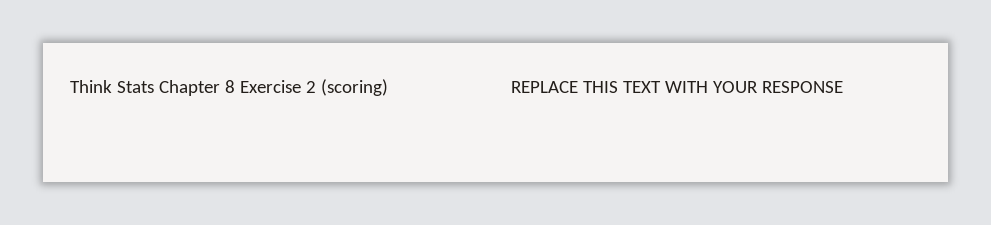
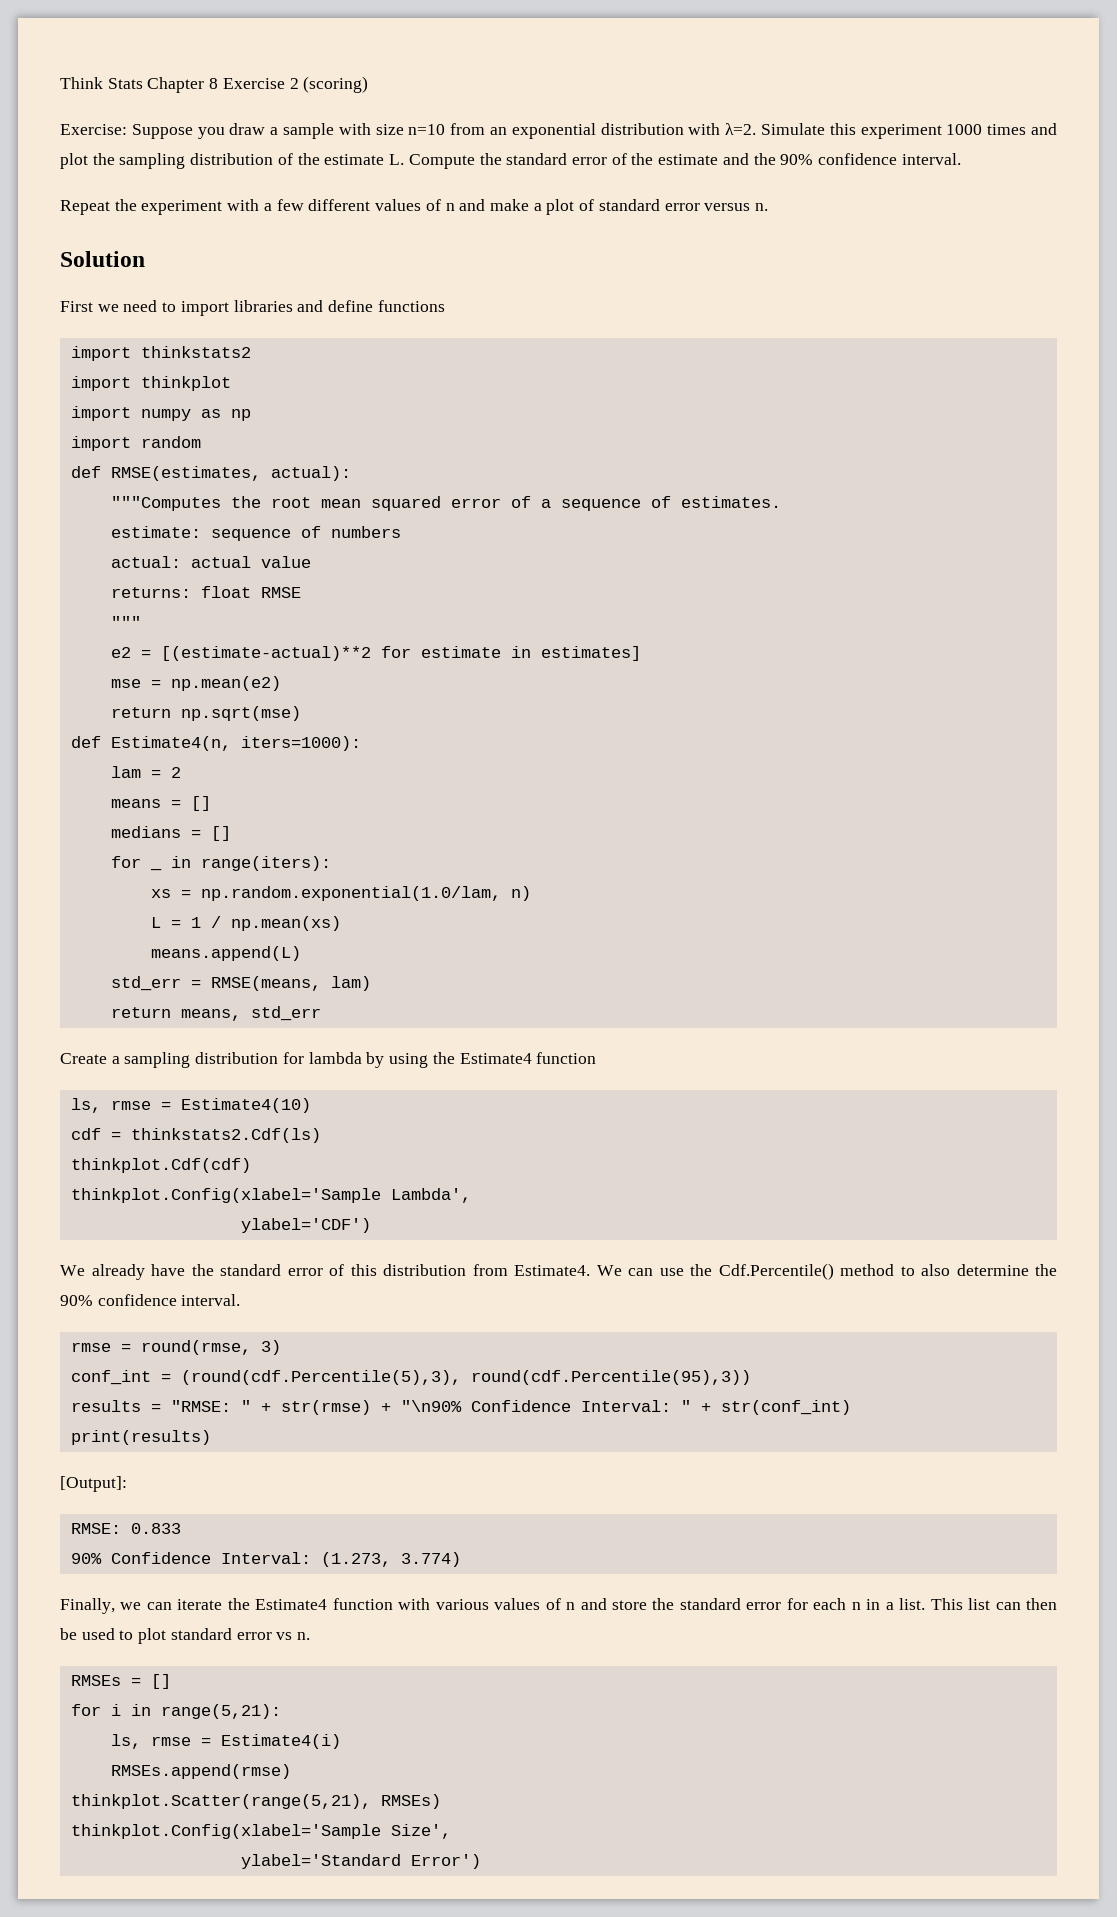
- REPLACE THIS TEXT WITH YOUR RESPONSE
+ Exercise: Suppose you draw a sample with size n=10 from an exponential distribution with λ=2. Simulate this experiment 1000 times and plot the sampling distribution of the estimate L. Compute the standard error of the estimate and the 90% confidence interval.
+ Repeat the experiment with a few different values of n and make a plot of standard error versus n.
+ Solution
+ First we need to import libraries and define functions
+ import thinkstats2
+ import thinkplot
+ import numpy as np
+ import random
+ def RMSE(estimates, actual):
+ """Computes the root mean squared error of a sequence of estimates.
+ estimate: sequence of numbers
+ actual: actual value
+ returns: float RMSE
+ """
+ e2 = [(estimate-actual)**2 for estimate in estimates]
+ mse = np.mean(e2)
+ return np.sqrt(mse)
+ def Estimate4(n, iters=1000):
+ lam = 2
+ means = []
+ medians = []
+ for _ in range(iters):
+ xs = np.random.exponential(1.0/lam, n)
+ L = 1 / np.mean(xs)
+ means.append(L)
+ std_err = RMSE(means, lam)
+ return means, std_err
+ Create a sampling distribution for lambda by using the Estimate4 function
+ ls, rmse = Estimate4(10)
+ cdf = thinkstats2.Cdf(ls)
+ thinkplot.Cdf(cdf)
+ thinkplot.Config(xlabel='Sample Lambda',
+ ylabel='CDF')
+ We already have the standard error of this distribution from Estimate4. We can use the Cdf.Percentile() method to also determine the 90% confidence interval.
+ rmse = round(rmse, 3)
+ conf_int = (round(cdf.Percentile(5),3), round(cdf.Percentile(95),3))
+ results = "RMSE: " + str(rmse) + "\n90% Confidence Interval: " + str(conf_int)
+ print(results)
+ [Output]:
+ RMSE: 0.833
+ 90% Confidence Interval: (1.273, 3.774)
+ Finally, we can iterate the Estimate4 function with various values of n and store the standard error for each n in a list. This list can then be used to plot standard error vs n.
+ RMSEs = []
+ for i in range(5,21):
+ ls, rmse = Estimate4(i)
+ RMSEs.append(rmse)
+ thinkplot.Scatter(range(5,21), RMSEs)
+ thinkplot.Config(xlabel='Sample Size',
+ ylabel='Standard Error')

